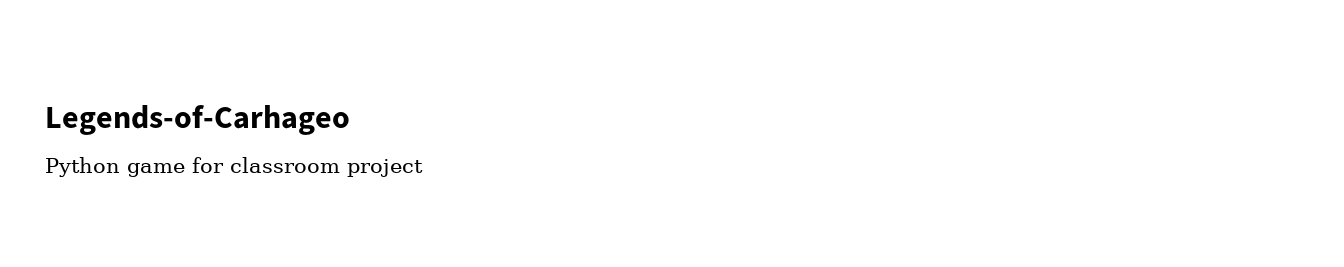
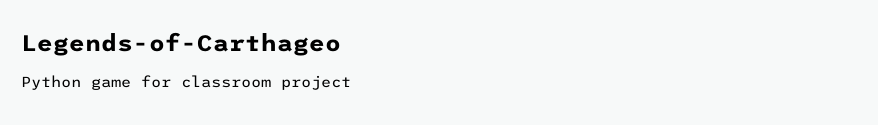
- Legends-of-Carhageo
+ Legends-of-Carthageo

